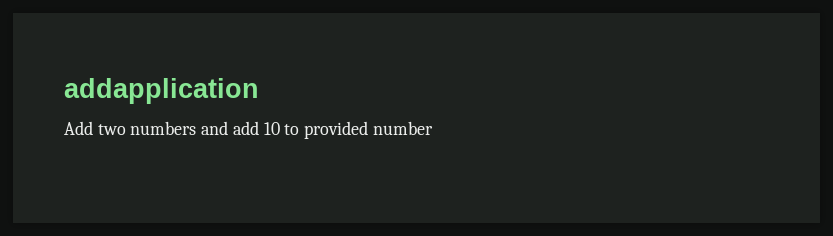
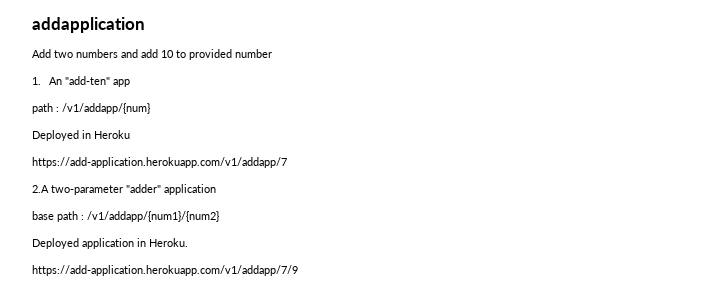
+ 1. An "add-ten" app
+ path : /v1/addapp/{num}
+ Deployed in Heroku
+ https://add-application.herokuapp.com/v1/addapp/7
+ 2.A two-parameter "adder" application
+ base path : /v1/addapp/{num1}/{num2}
+ Deployed application in Heroku.
+ https://add-application.herokuapp.com/v1/addapp/7/9

